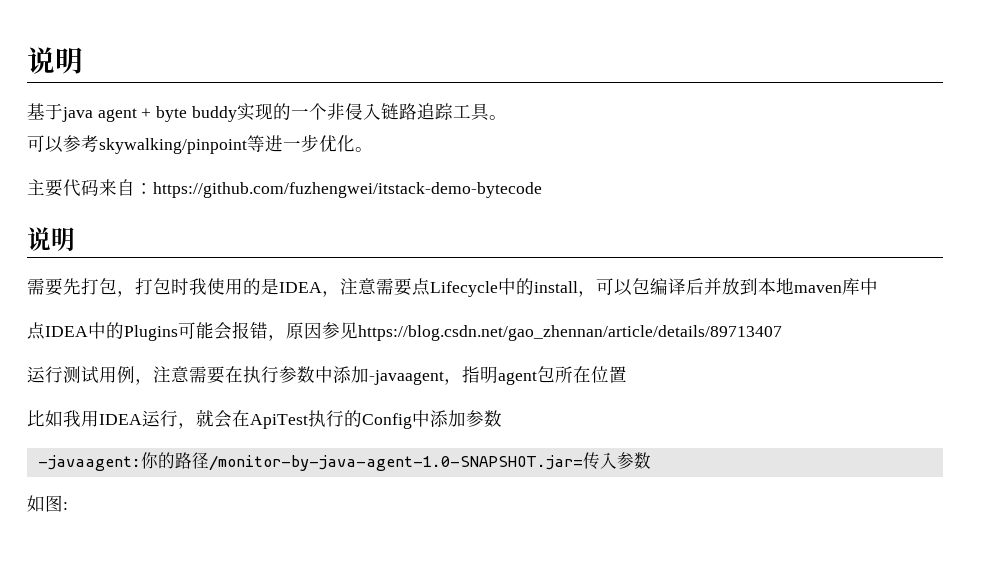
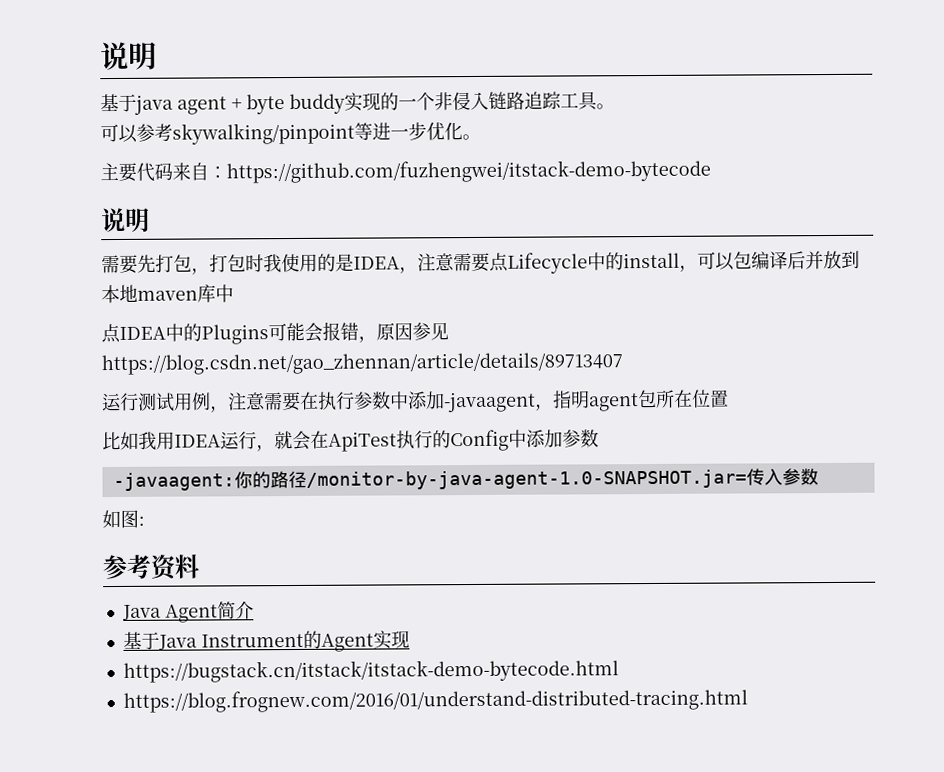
+ 参考资料
+ Java Agent简介
+ 基于Java Instrument的Agent实现
+ https://bugstack.cn/itstack/itstack-demo-bytecode.html
+ https://blog.frognew.com/2016/01/understand-distributed-tracing.html

